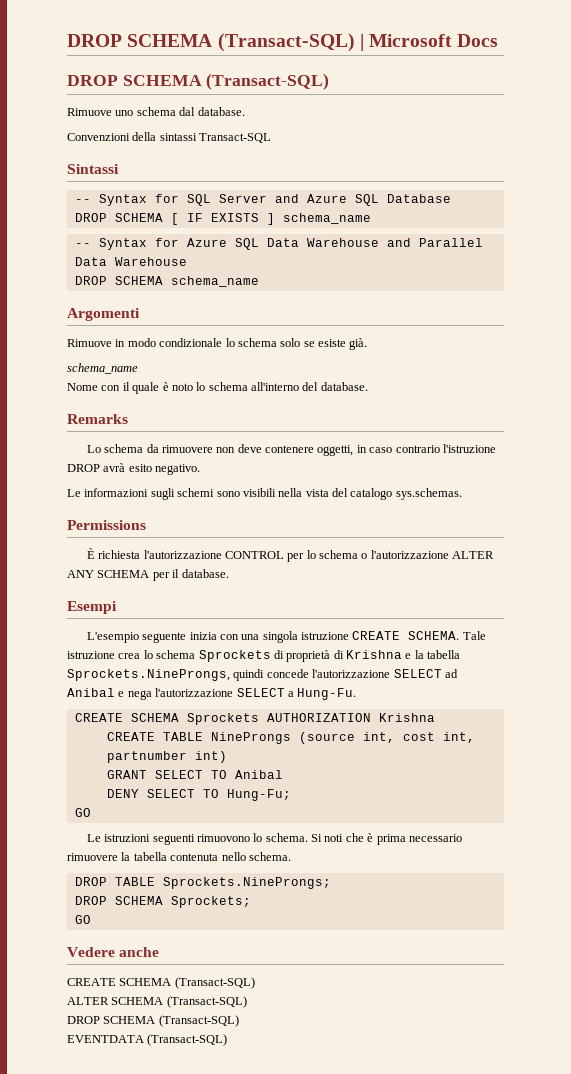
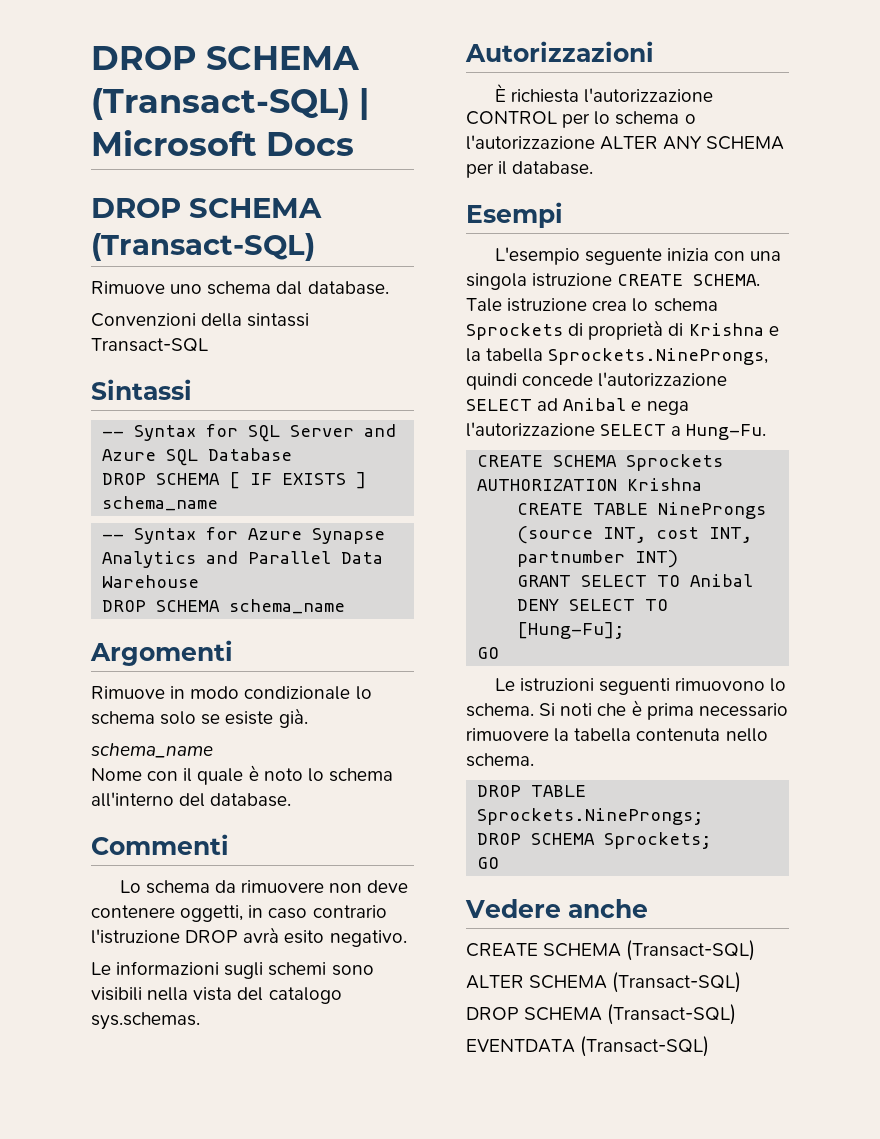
- -- Syntax for Azure SQL Data Warehouse and Parallel Data Warehouse
+ -- Syntax for Azure Synapse Analytics and Parallel Data Warehouse
- Remarks
+ Commenti
- Permissions
+ Autorizzazioni
- CREATE TABLE NineProngs (source int, cost int, partnumber int)
+ CREATE TABLE NineProngs (source INT, cost INT, partnumber INT)
- DENY SELECT TO Hung-Fu;
+ DENY SELECT TO [Hung-Fu];

